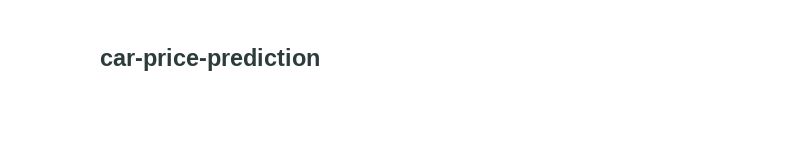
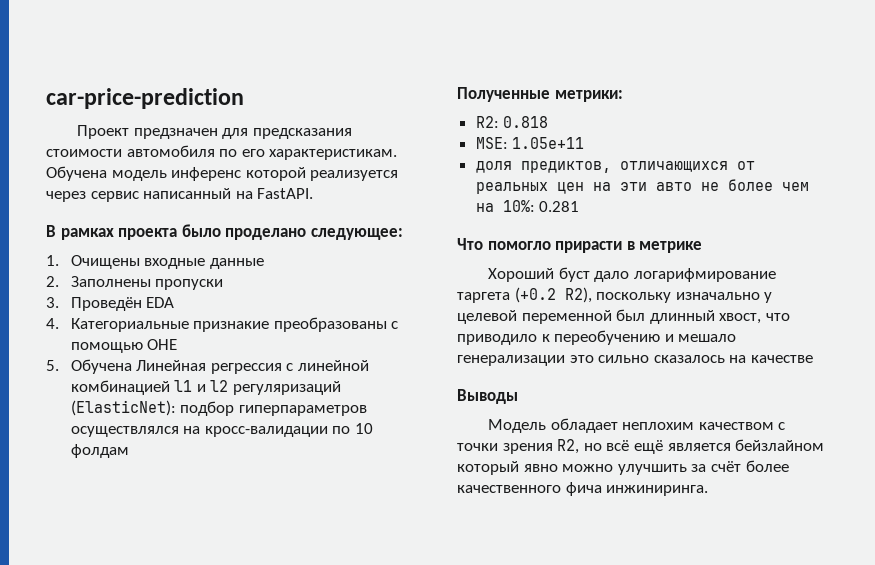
+ Проект предзначен для предсказания стоимости автомобиля по его характеристикам. Обучена модель инференс которой реализуется через сервис написанный на FastAPI.
+ В рамках проекта было проделано следующее:
+ 1. Очищены входные данные
+ 2. Заполнены пропуски
+ 3. Проведён EDA
+ 4. Категориальные признакие преобразованы с помощью OHE
+ 5. Обучена Линейная регрессия c линейной комбинацией l1 и l2 регуляризаций (ElasticNet): подбор гиперпараметров осуществлялся на кросс-валидации по 10 фолдам
+ Полученные метрики:
+ R2: 0.818
+ MSE: 1.05e+11
+ доля предиктов, отличающихся от реальных цен на эти авто не более чем на 10%: 0.281
+ Что помогло прирасти в метрике
+ Хороший буст дало логарифмирование таргета (+0.2 R2), поскольку изначально у целевой переменной был длинный хвост, что приводило к переобучению и мешало генерализации это сильно сказалось на качестве
+ Выводы
+ Модель обладает неплохим качеством с точки зрения R2, но всё ещё является бейзлайном который явно можно улучшить за счёт более качественного фича инжиниринга.

